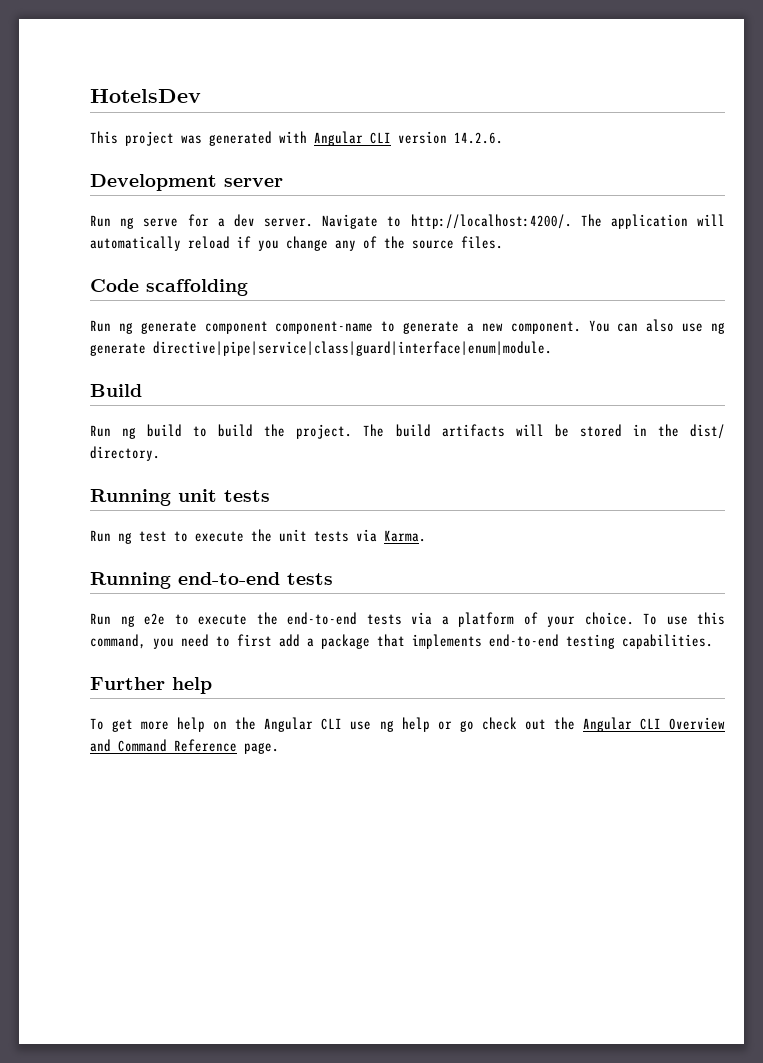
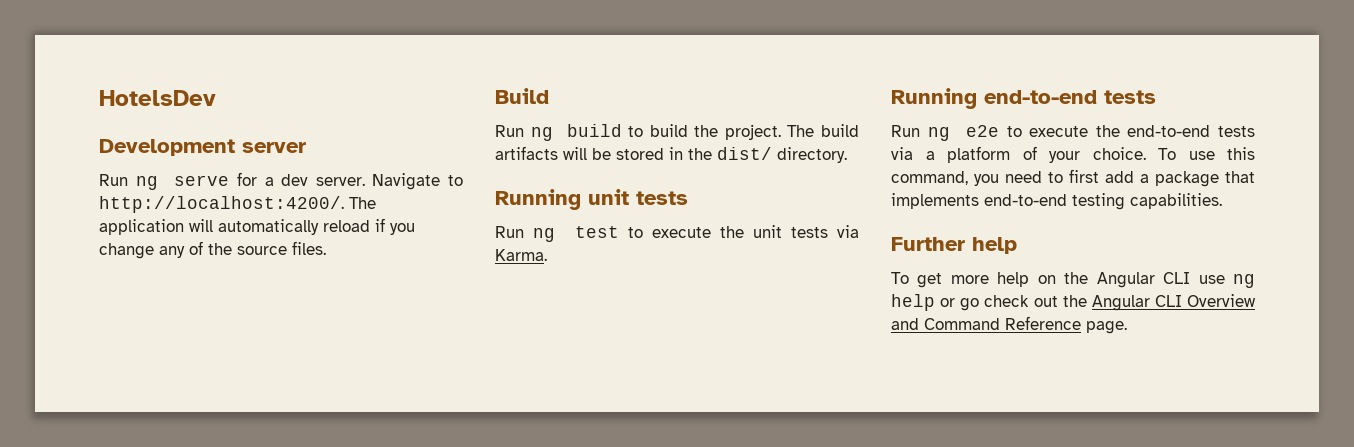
- This project was generated with Angular CLI version 14.2.6.
- Code scaffolding
- Run ng generate component component-name to generate a new component. You can also use ng generate directive|pipe|service|class|guard|interface|enum|module.

